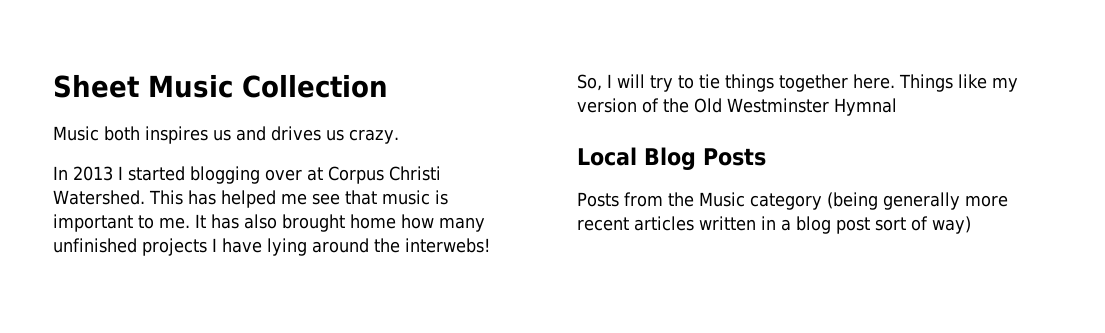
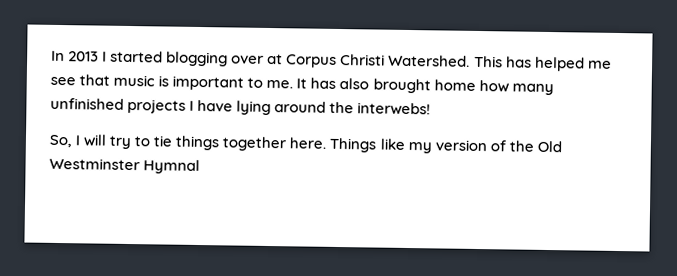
- Sheet Music Collection
- Music both inspires us and drives us crazy.
- Local Blog Posts
- Posts from the Music category (being generally more recent articles written in a blog post sort of way)

